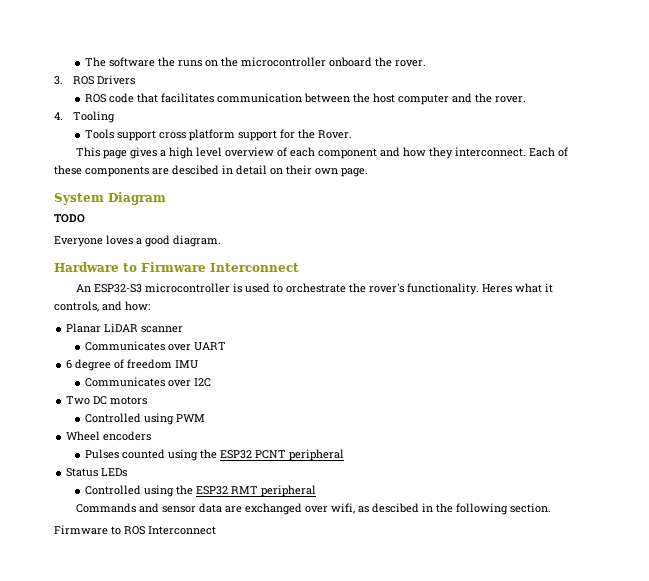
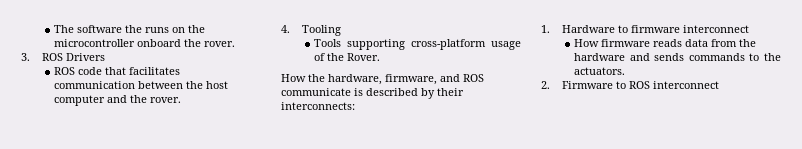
- Tools support cross platform support for the Rover.
- This page gives a high level overview of each component and how they interconnect. Each of these components are descibed in detail on their own page.
- System Diagram
- TODO
- Everyone loves a good diagram.
- Hardware to Firmware Interconnect
- An ESP32-S3 microcontroller is used to orchestrate the rover's functionality. Heres what it controls, and how:
- Planar LiDAR scanner
- Communicates over UART
- 6 degree of freedom IMU
- Communicates over I2C
- Two DC motors
- Controlled using PWM
- Wheel encoders
- Pulses counted using the ESP32 PCNT peripheral
- Status LEDs
- Controlled using the ESP32 RMT peripheral
- Commands and sensor data are exchanged over wifi, as descibed in the following section.
- Firmware to ROS Interconnect
+ Tools supporting cross-platform usage of the Rover.
+ How the hardware, firmware, and ROS communicate is described by their interconnects:
+ 1. Hardware to firmware interconnect
+ How firmware reads data from the hardware and sends commands to the actuators.
+ 2. Firmware to ROS interconnect

